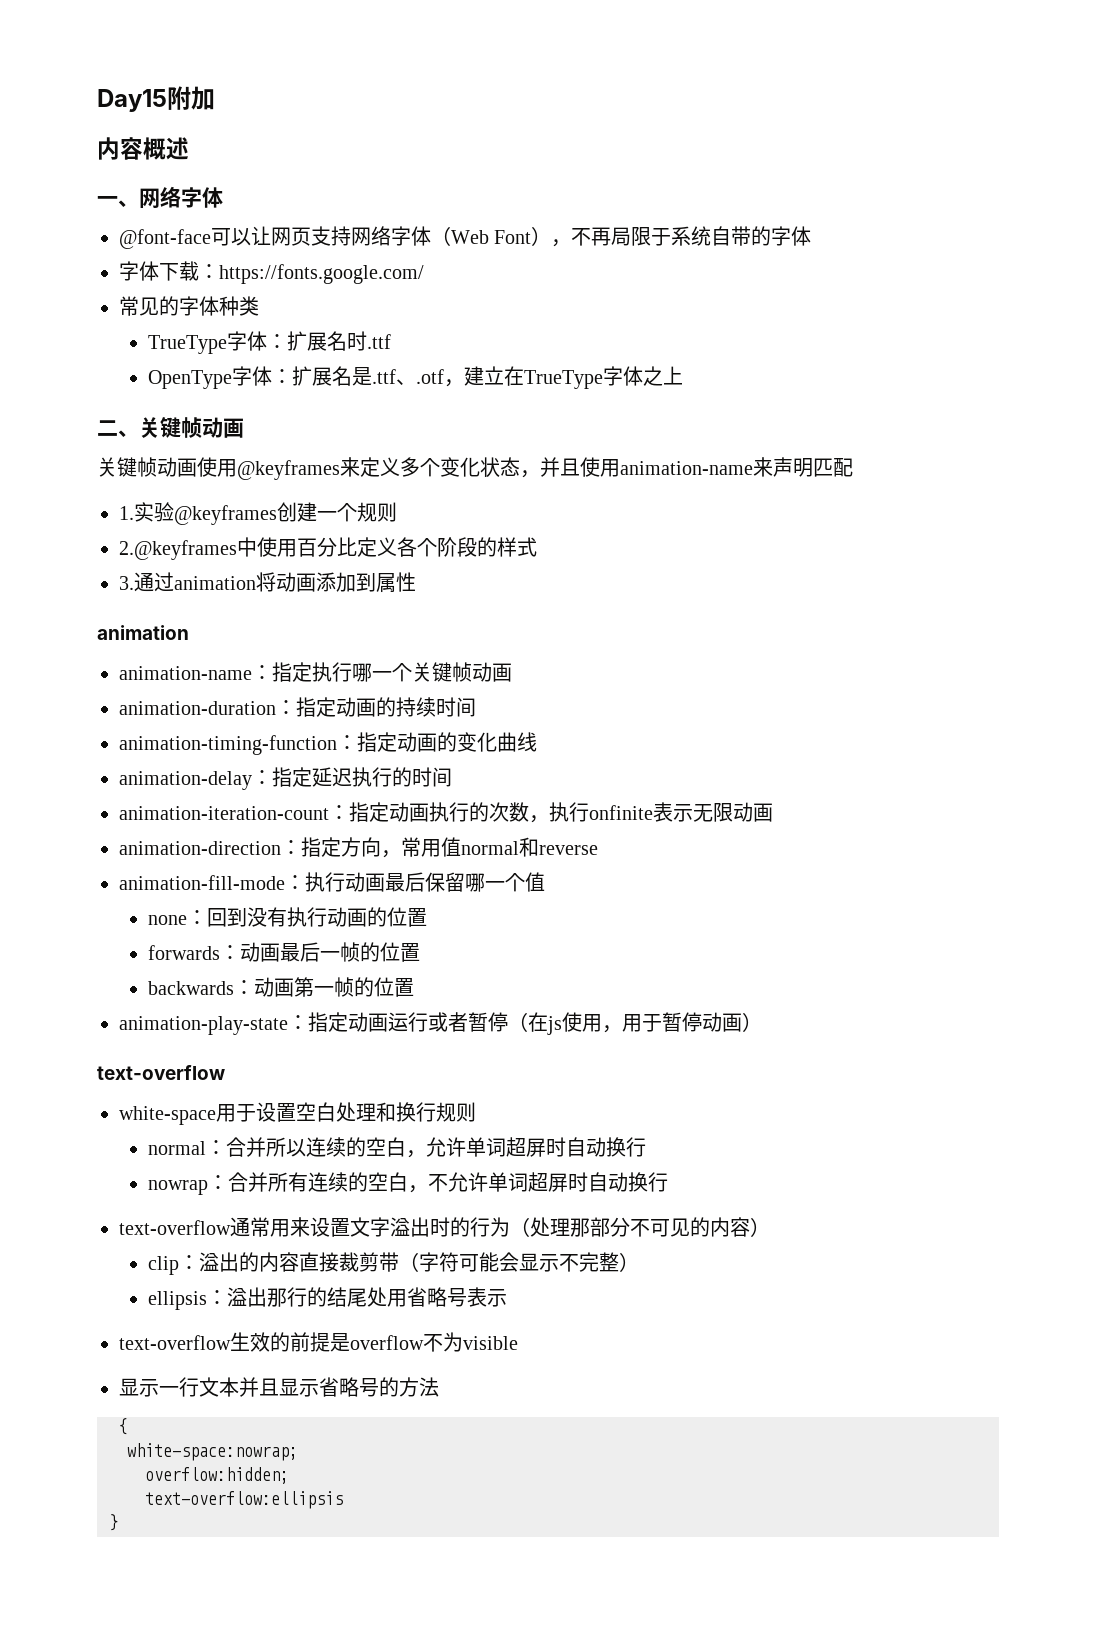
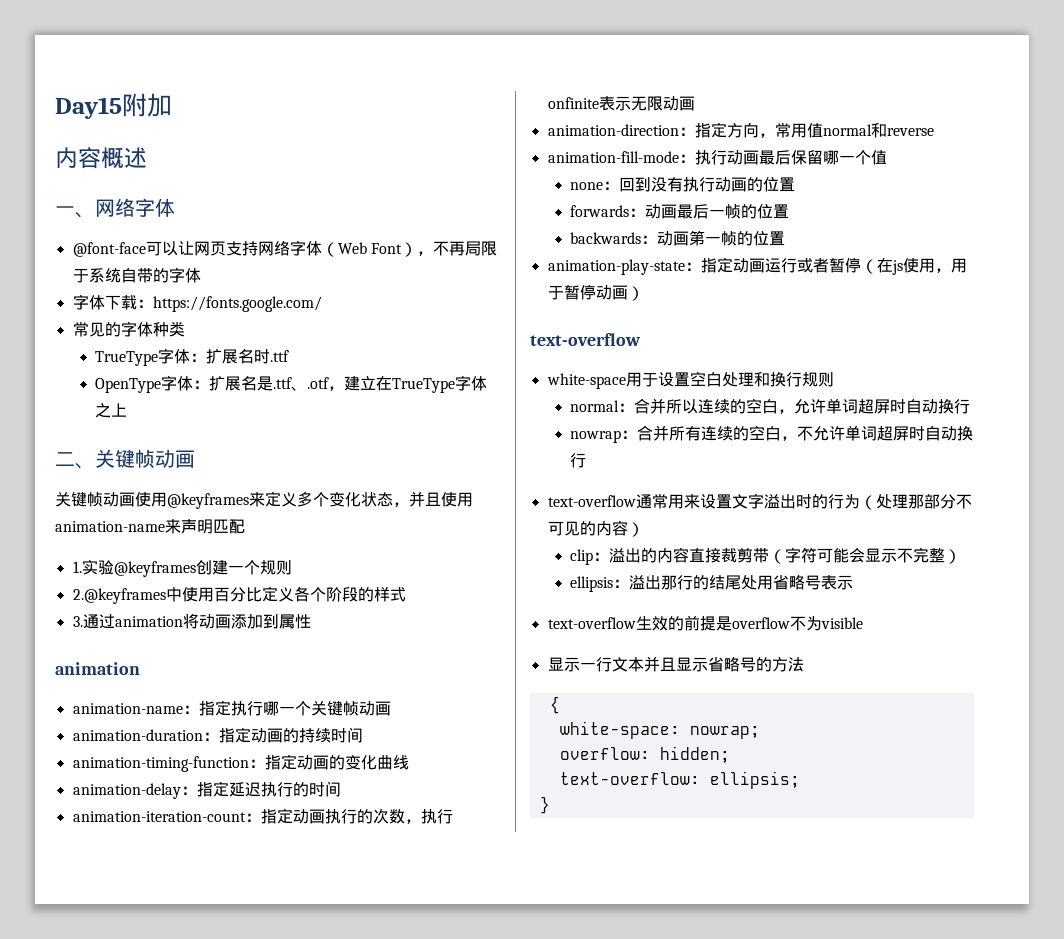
- white-space:nowrap;
- overflow:hidden;
- text-overflow:ellipsis
+ white-space: nowrap;
+ overflow: hidden;
+ text-overflow: ellipsis;

